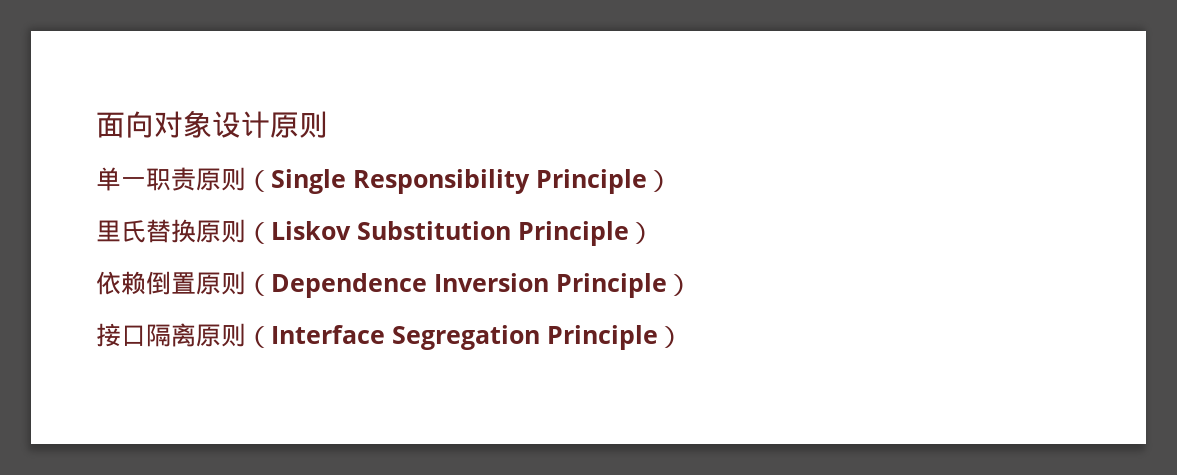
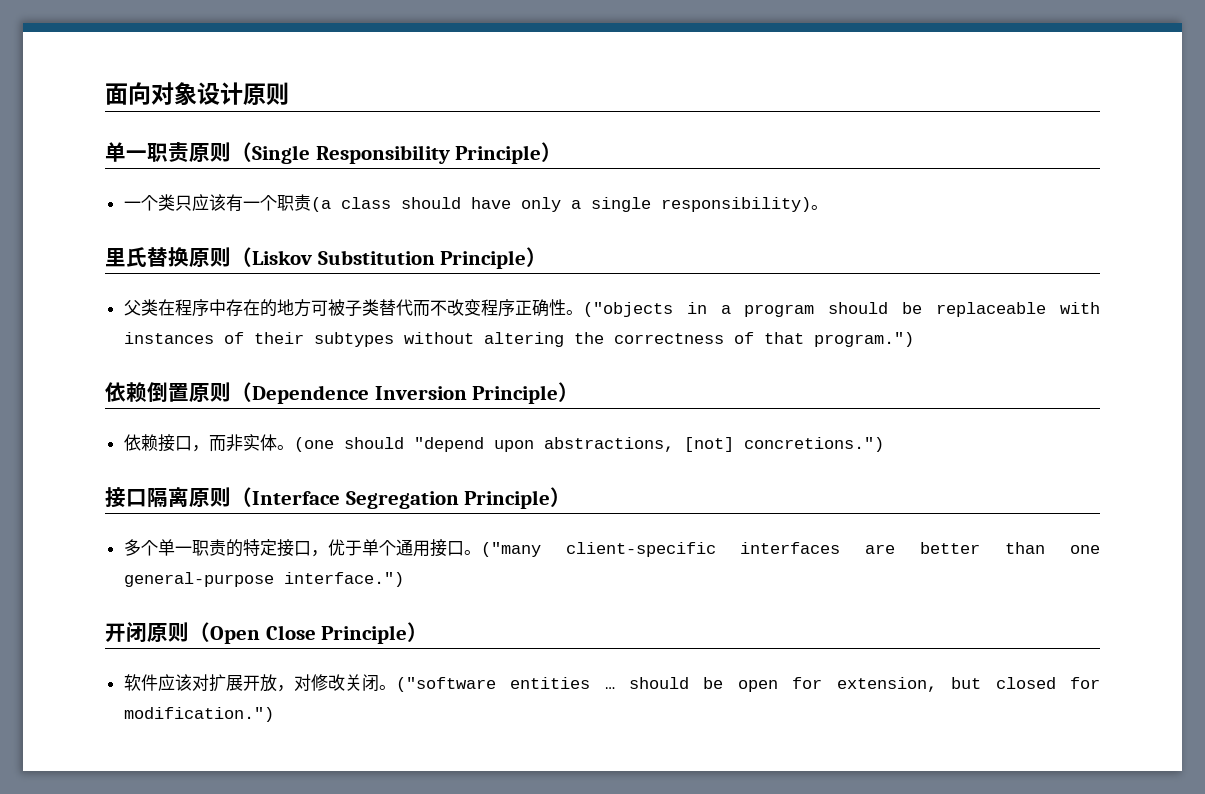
+ 一个类只应该有一个职责(a class should have only a single responsibility)。
+ 父类在程序中存在的地方可被子类替代而不改变程序正确性。("objects in a program should be replaceable with instances of their subtypes without altering the correctness of that program.")
+ 依赖接口，而非实体。(one should "depend upon abstractions, [not] concretions.")
+ 多个单一职责的特定接口，优于单个通用接口。("many client-specific interfaces are better than one general-purpose interface.")
+ 开闭原则（Open Close Principle）
+ 软件应该对扩展开放，对修改关闭。("software entities … should be open for extension, but closed for modification.")

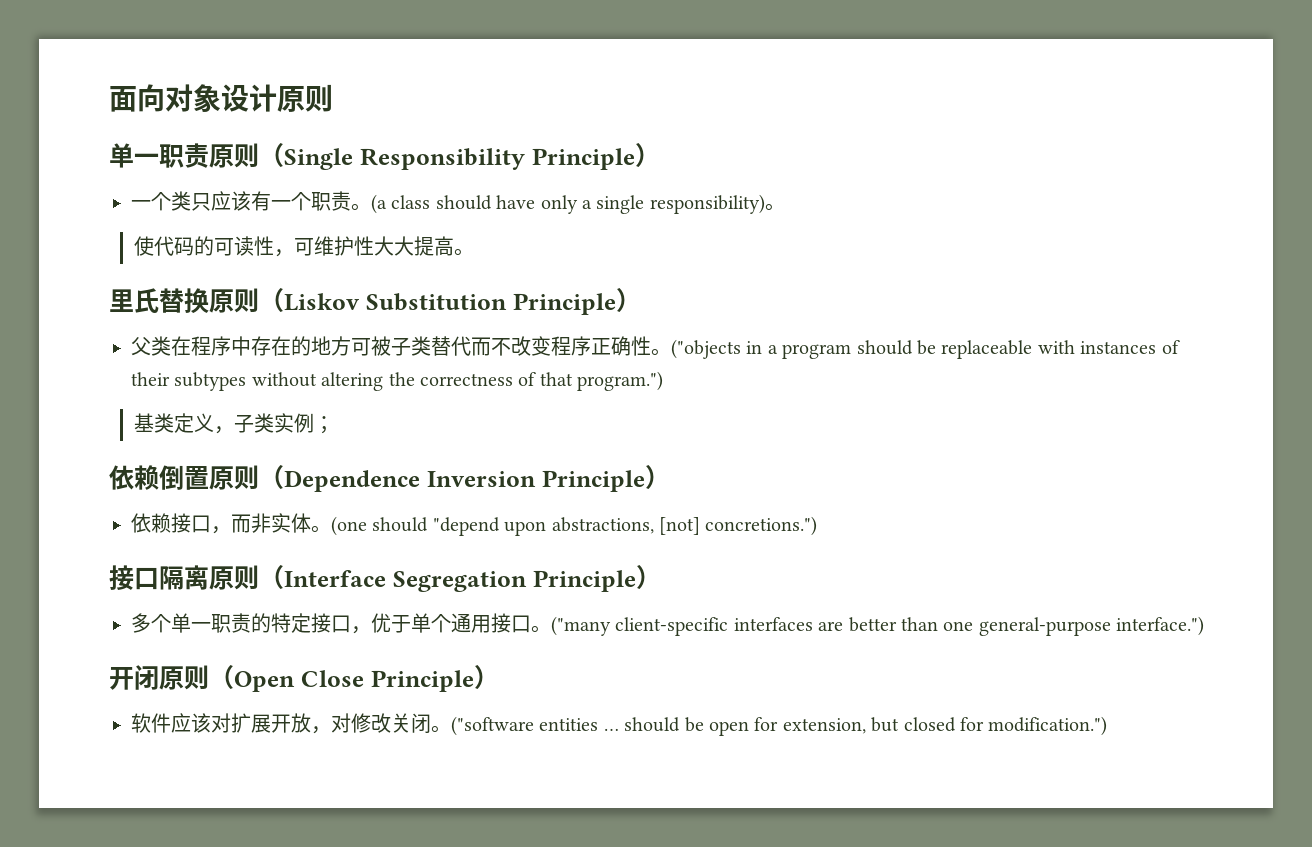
- 一个类只应该有一个职责(a class should have only a single responsibility)。
+ 一个类只应该有一个职责。(a class should have only a single responsibility)。
+ 使代码的可读性，可维护性大大提高。
+ 基类定义，子类实例；

